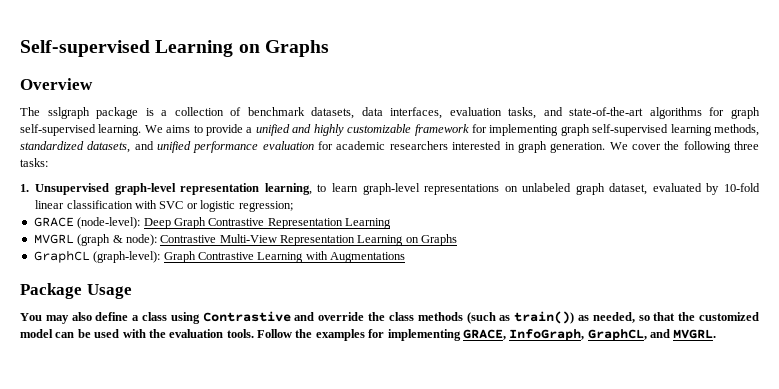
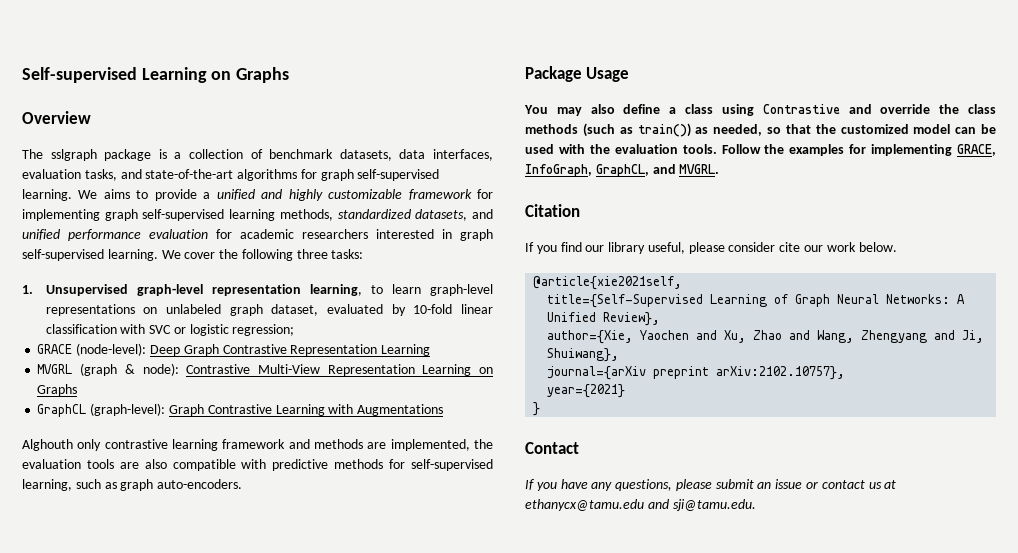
- We aims to provide a unified and highly customizable framework for implementing graph self-supervised learning methods, standardized datasets, and unified performance evaluation for academic researchers interested in graph generation.
+ We aims to provide a unified and highly customizable framework for implementing graph self-supervised learning methods, standardized datasets, and unified performance evaluation for academic researchers interested in graph self-supervised learning.
+ Alghouth only contrastive learning framework and methods are implemented, the evaluation tools are also compatible with predictive methods for self-supervised learning, such as graph auto-encoders.
+ Citation
+ If you find our library useful, please consider cite our work below.
+ @article{xie2021self,
+ title={Self-Supervised Learning of Graph Neural Networks: A Unified Review},
+ author={Xie, Yaochen and Xu, Zhao and Wang, Zhengyang and Ji, Shuiwang},
+ journal={arXiv preprint arXiv:2102.10757},
+ year={2021}
+ }
+ Contact
+ If you have any questions, please submit an issue or contact us at ethanycx@tamu.edu and sji@tamu.edu.

